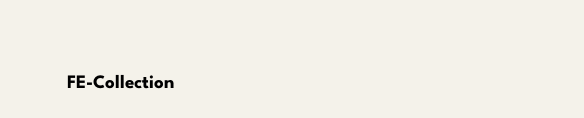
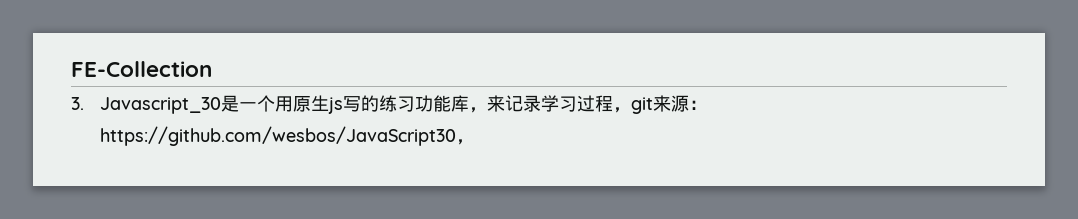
+ 3. Javascript_30是一个用原生js写的练习功能库，来记录学习过程，git来源：https://github.com/wesbos/JavaScript30，

